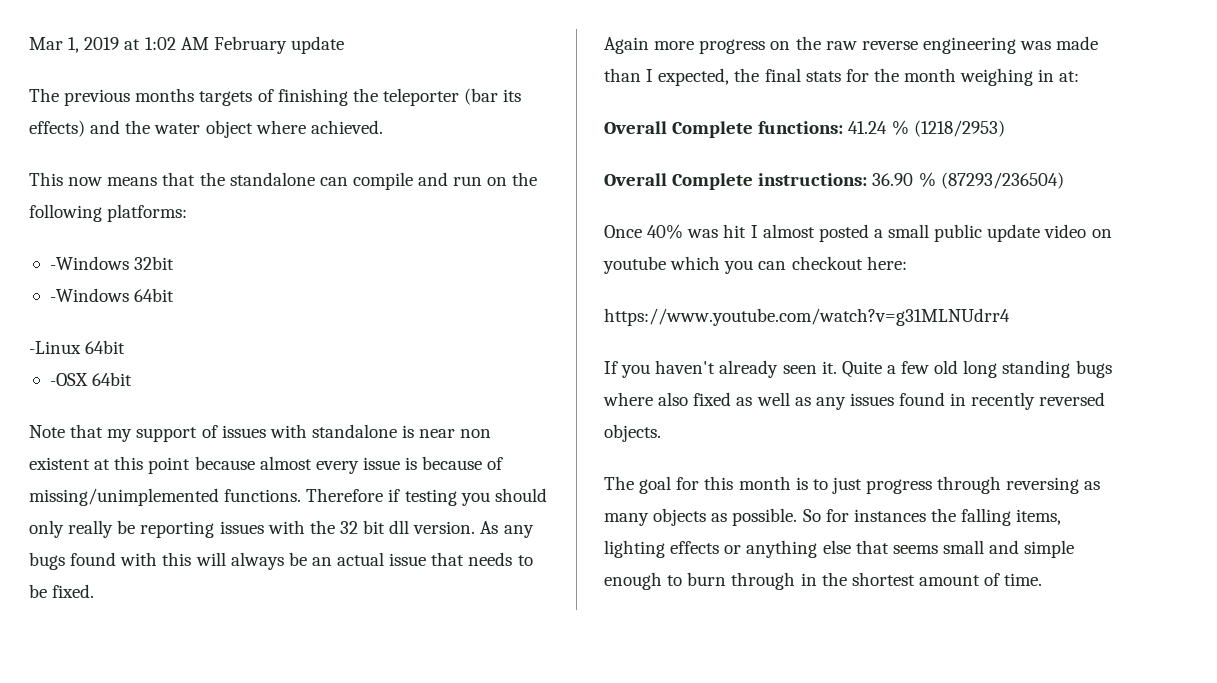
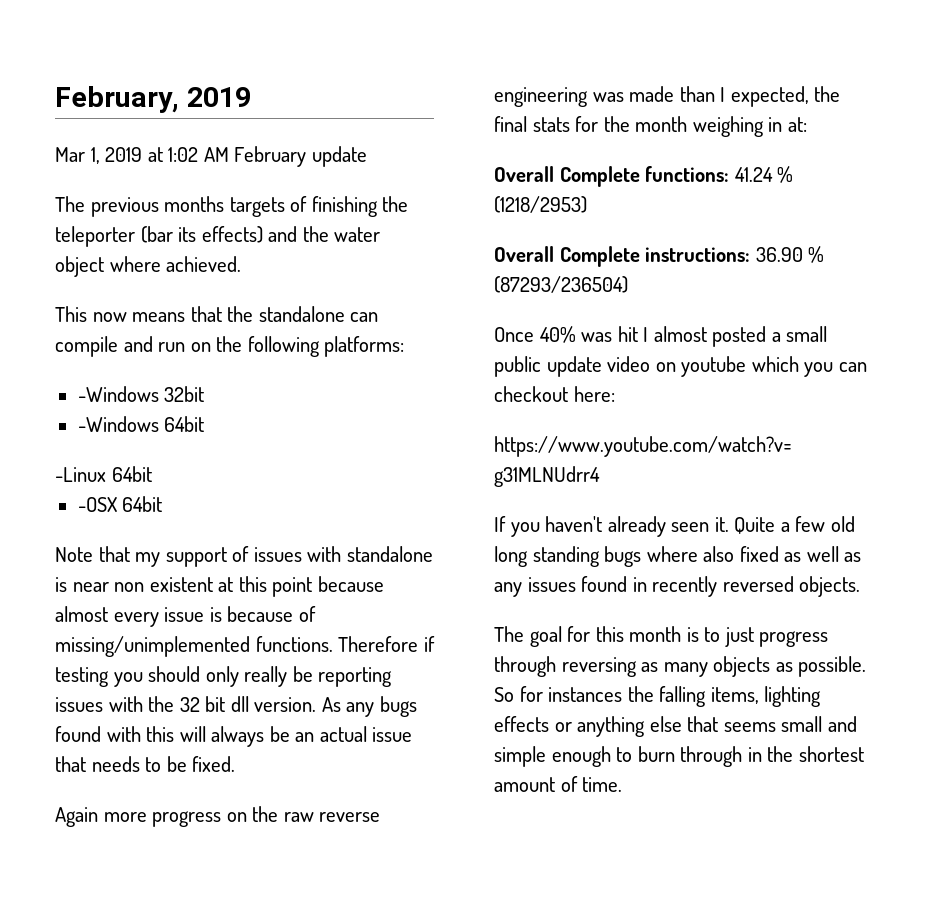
+ February, 2019

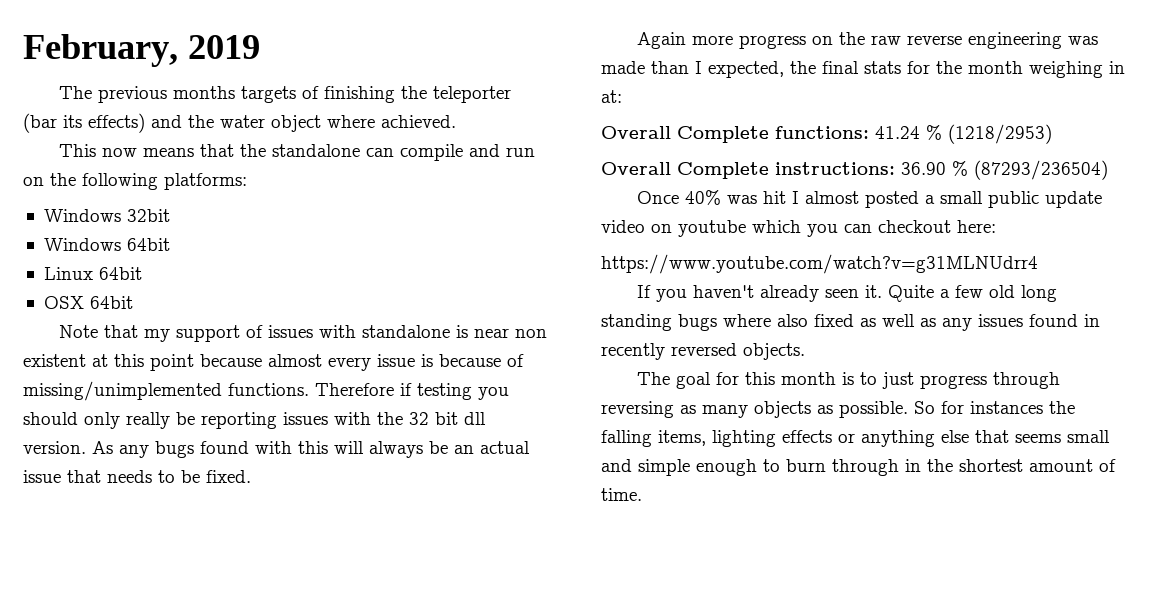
- Mar 1, 2019 at 1:02 AM February update
- -Windows 32bit
+ Windows 32bit
- -Windows 64bit
- -Linux 64bit
- -OSX 64bit
+ Windows 64bit
+ Linux 64bit
+ OSX 64bit

